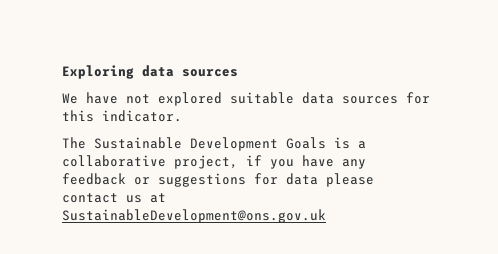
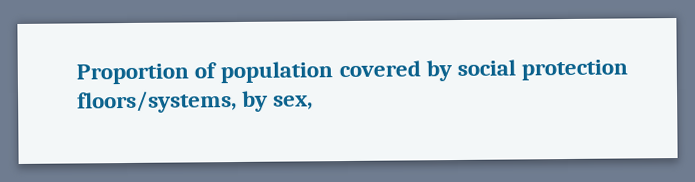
- Exploring data sources
- We have not explored suitable data sources for this indicator.
- The Sustainable Development Goals is a collaborative project, if you have any feedback or suggestions for data please contact us at SustainableDevelopment@ons.gov.uk
+ Proportion of population covered by social protection floors/systems, by sex,

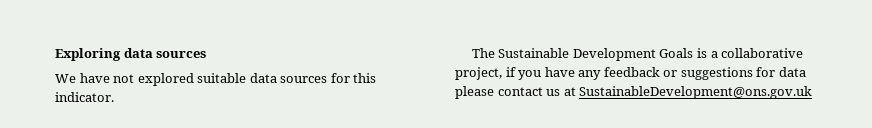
- Proportion of population covered by social protection floors/systems, by sex,
+ Exploring data sources
+ We have not explored suitable data sources for this indicator.
+ The Sustainable Development Goals is a collaborative project, if you have any feedback or suggestions for data please contact us at SustainableDevelopment@ons.gov.uk

